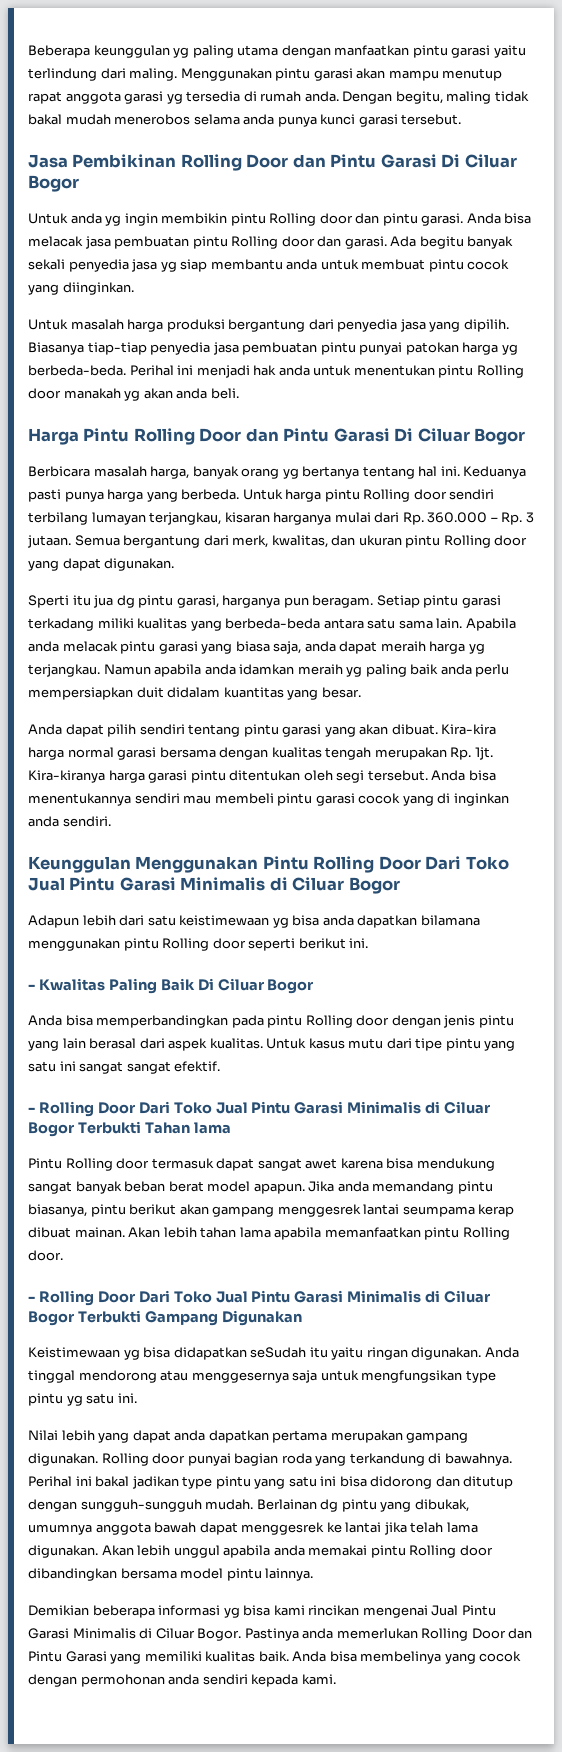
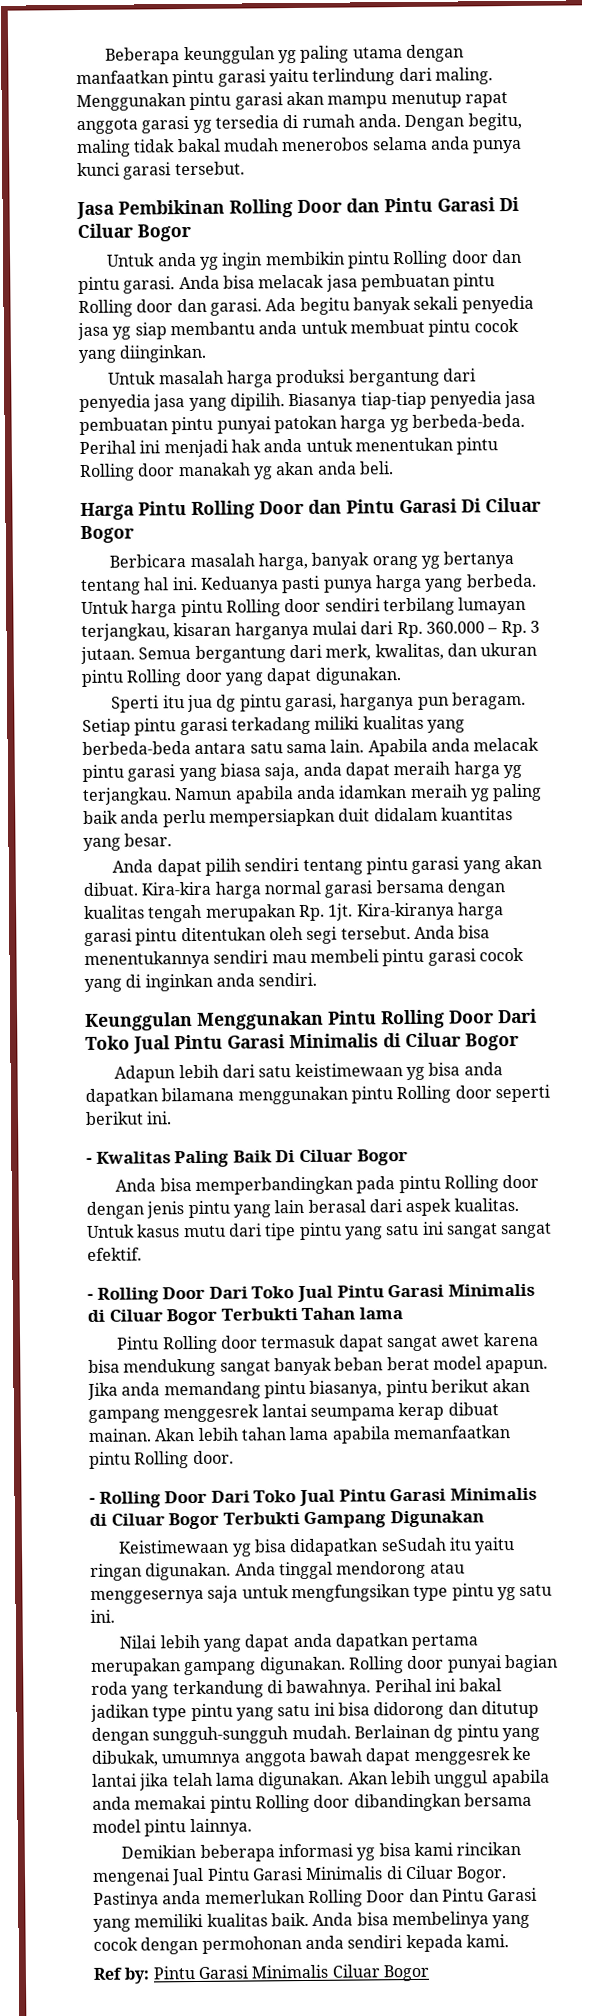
+ Ref by: Pintu Garasi Minimalis Ciluar Bogor

